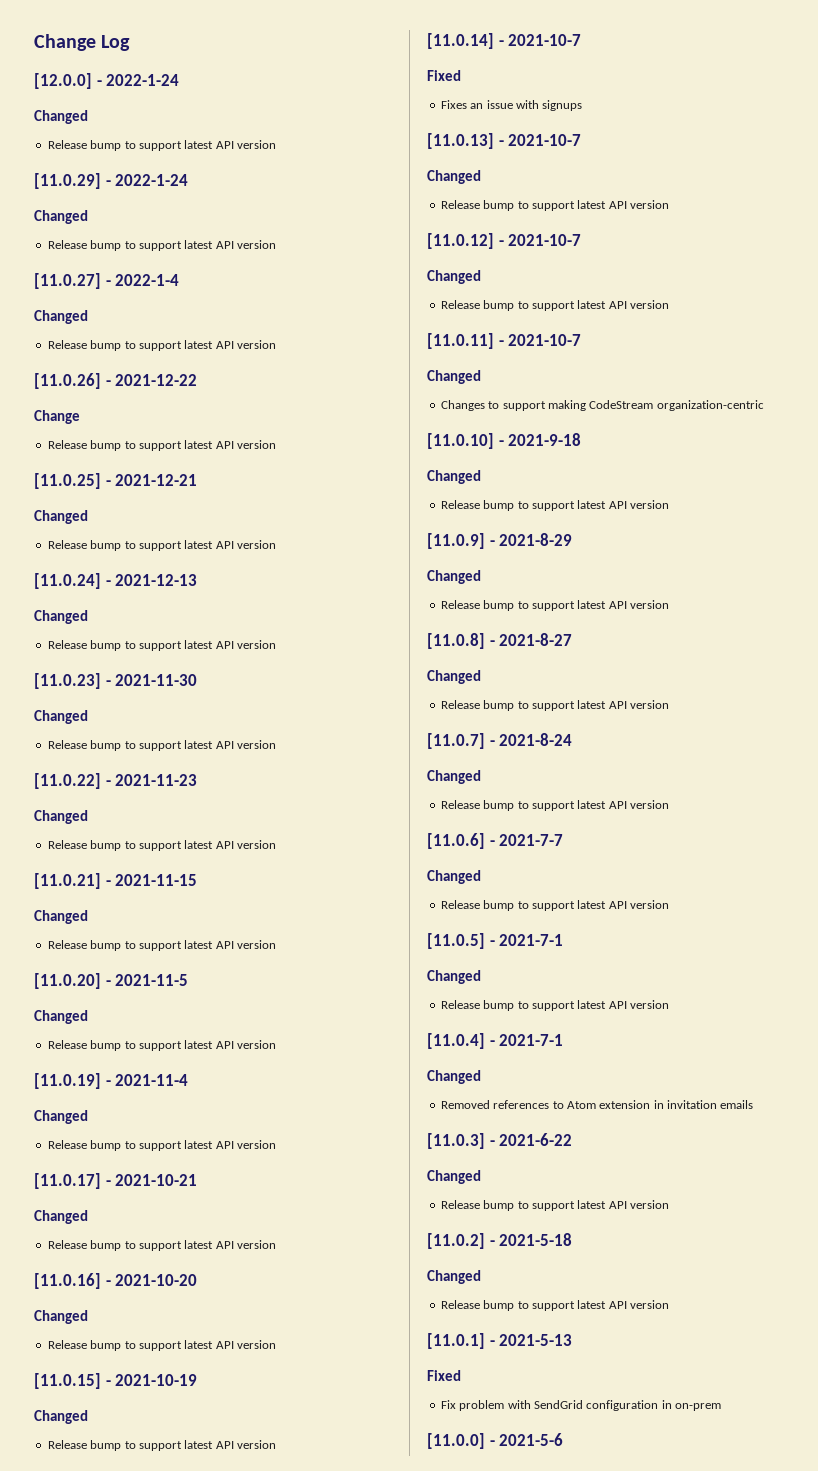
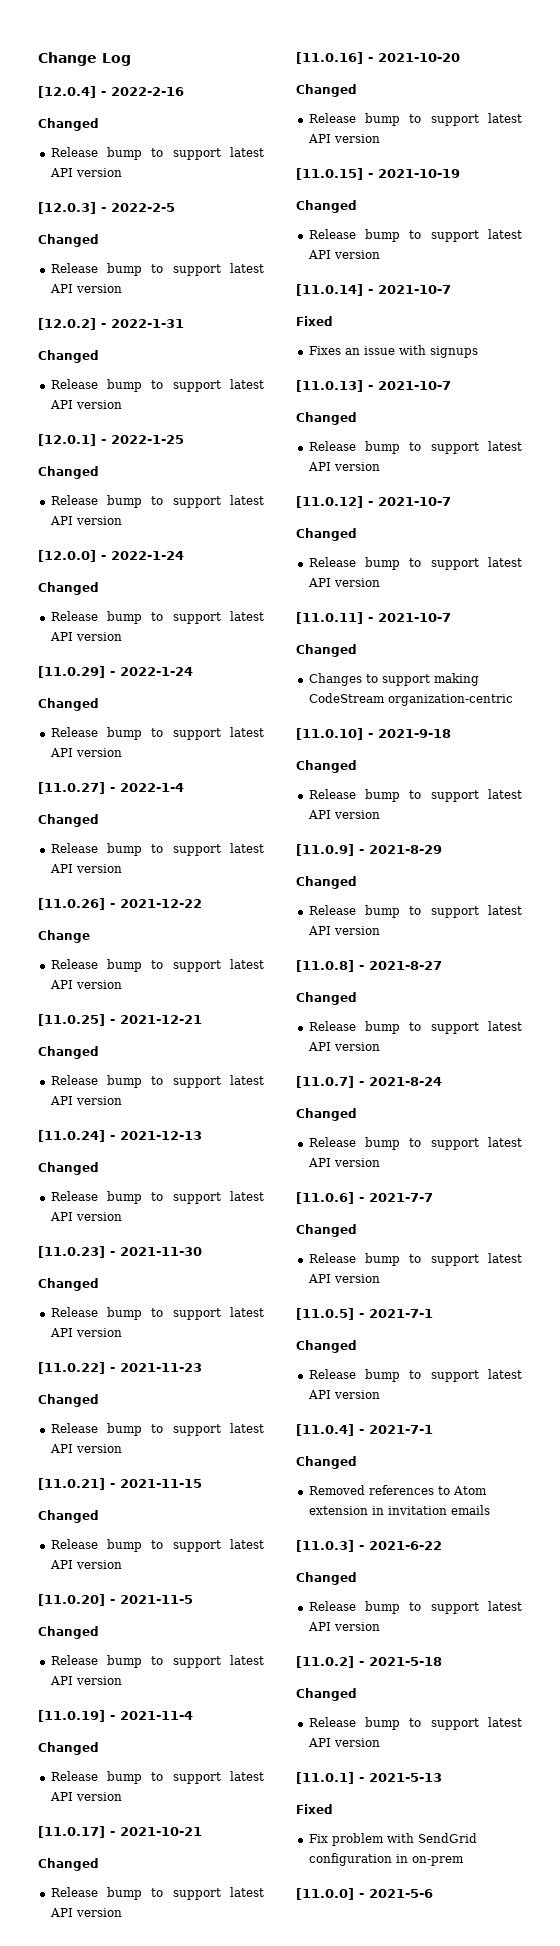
+ [12.0.4] - 2022-2-16
+ Changed
+ Release bump to support latest API version
+ [12.0.3] - 2022-2-5
+ Changed
+ Release bump to support latest API version
+ [12.0.2] - 2022-1-31
+ Changed
+ Release bump to support latest API version
+ [12.0.1] - 2022-1-25
+ Changed
+ Release bump to support latest API version

